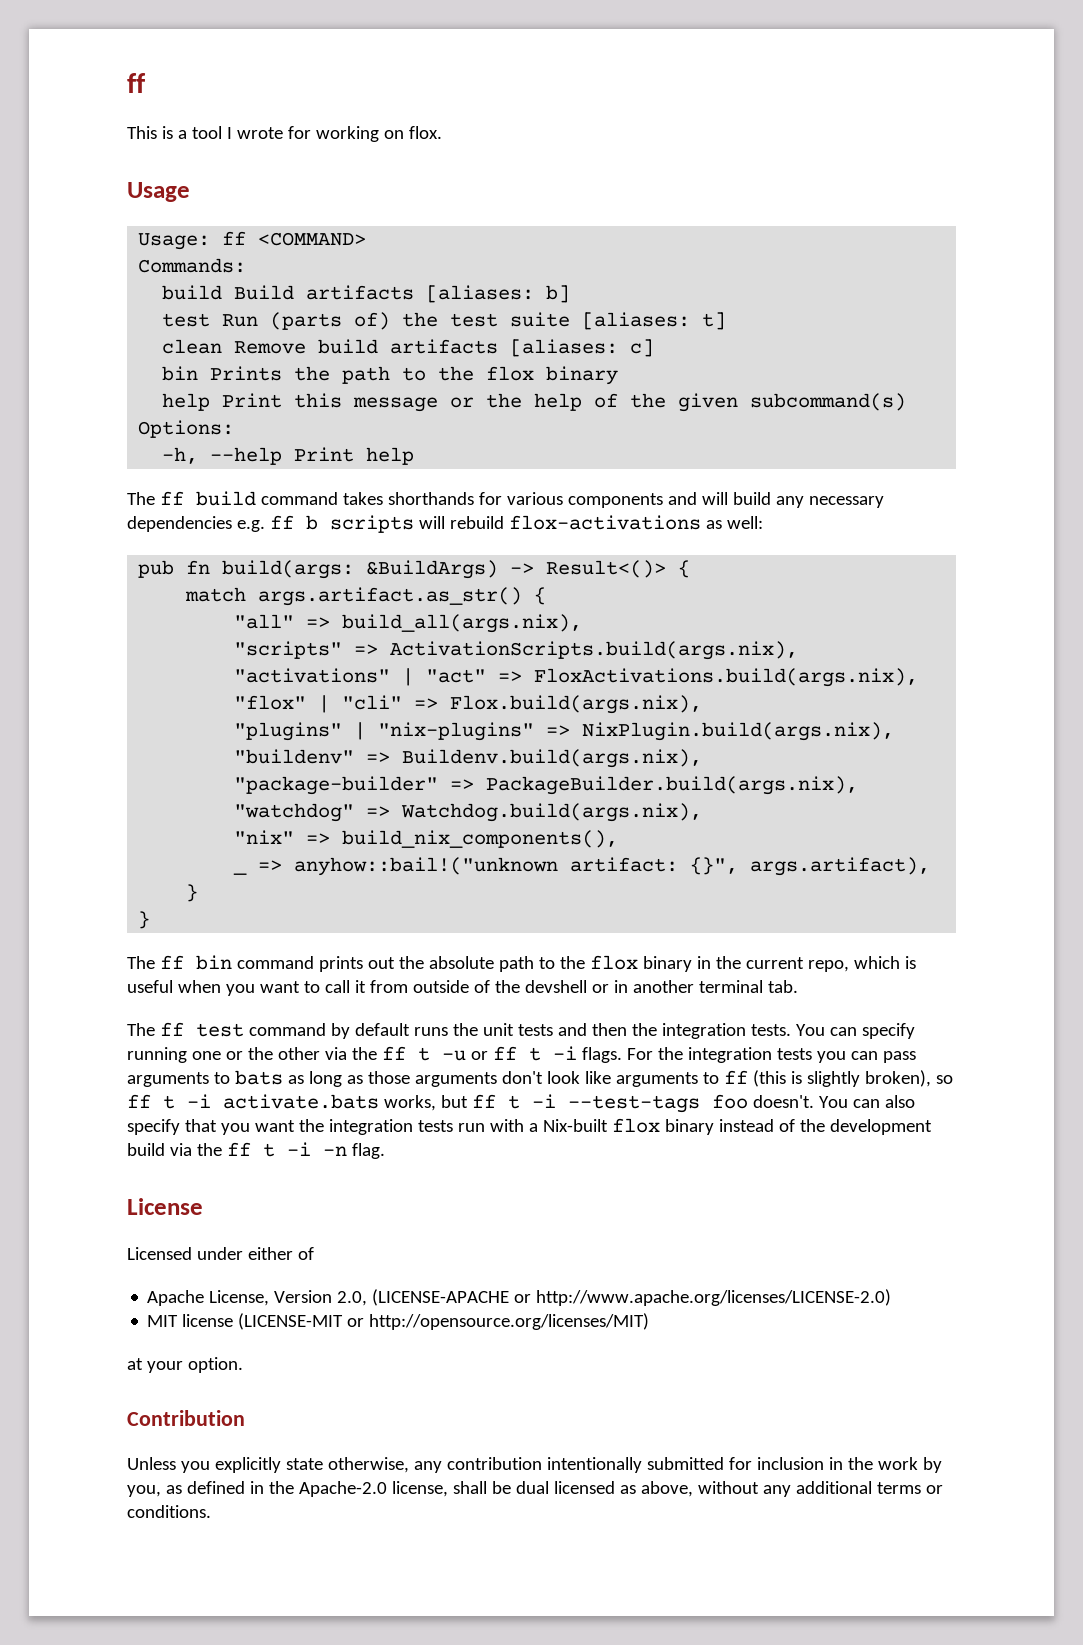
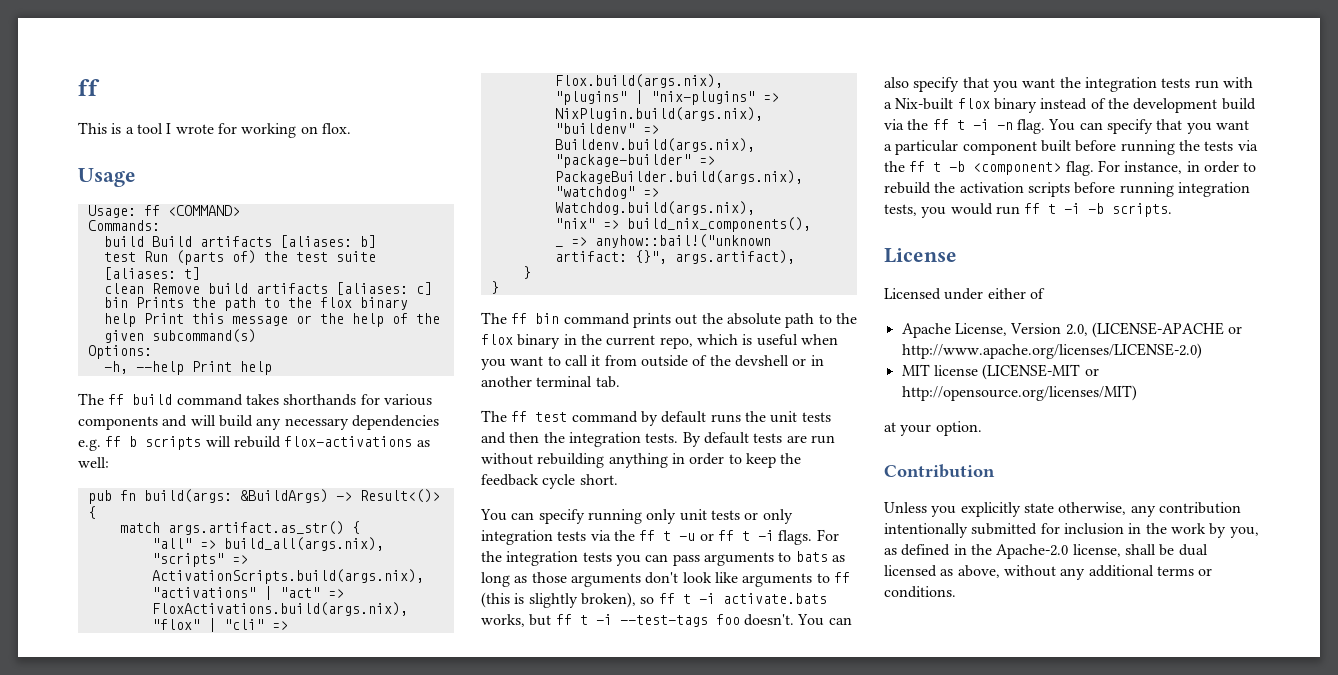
- You can specify running one or the other via the ff t -u or ff t -i flags.
+ By default tests are run without rebuilding anything in order to keep the feedback cycle short.
+ You can specify running only unit tests or only integration tests via the ff t -u or ff t -i flags.
+ You can specify that you want a particular component built before running the tests via the ff t -b <component> flag. For instance, in order to rebuild the activation scripts before running integration tests, you would run ff t -i -b scripts.

